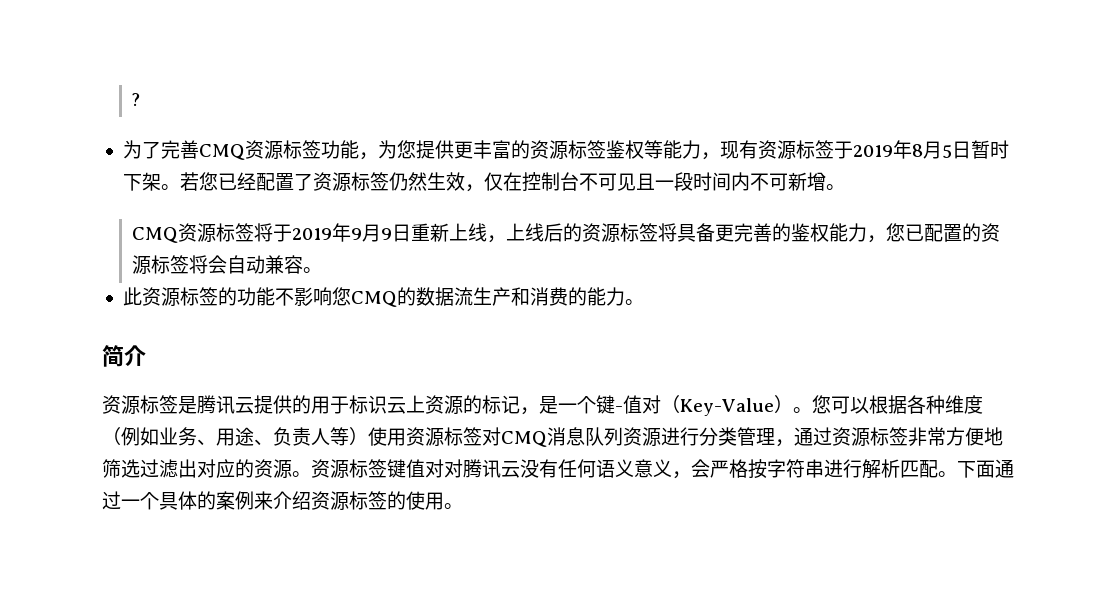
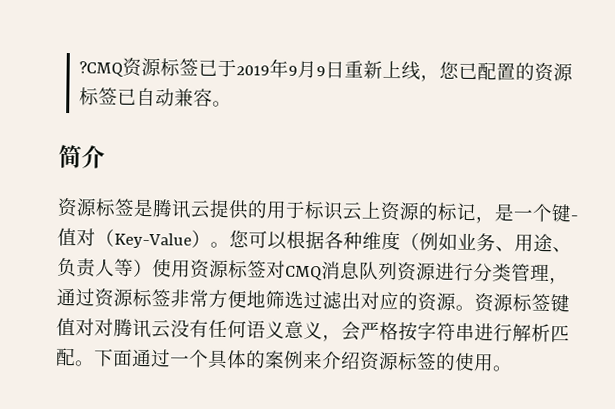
- ?
- 为了完善CMQ资源标签功能，为您提供更丰富的资源标签鉴权等能力，现有资源标签于2019年8月5日暂时下架。若您已经配置了资源标签仍然生效，仅在控制台不可见且一段时间内不可新增。
- CMQ资源标签将于2019年9月9日重新上线，上线后的资源标签将具备更完善的鉴权能力，您已配置的资源标签将会自动兼容。
+ ?CMQ资源标签已于2019年9月9日重新上线，您已配置的资源标签已自动兼容。
- 此资源标签的功能不影响您CMQ的数据流生产和消费的能力。

